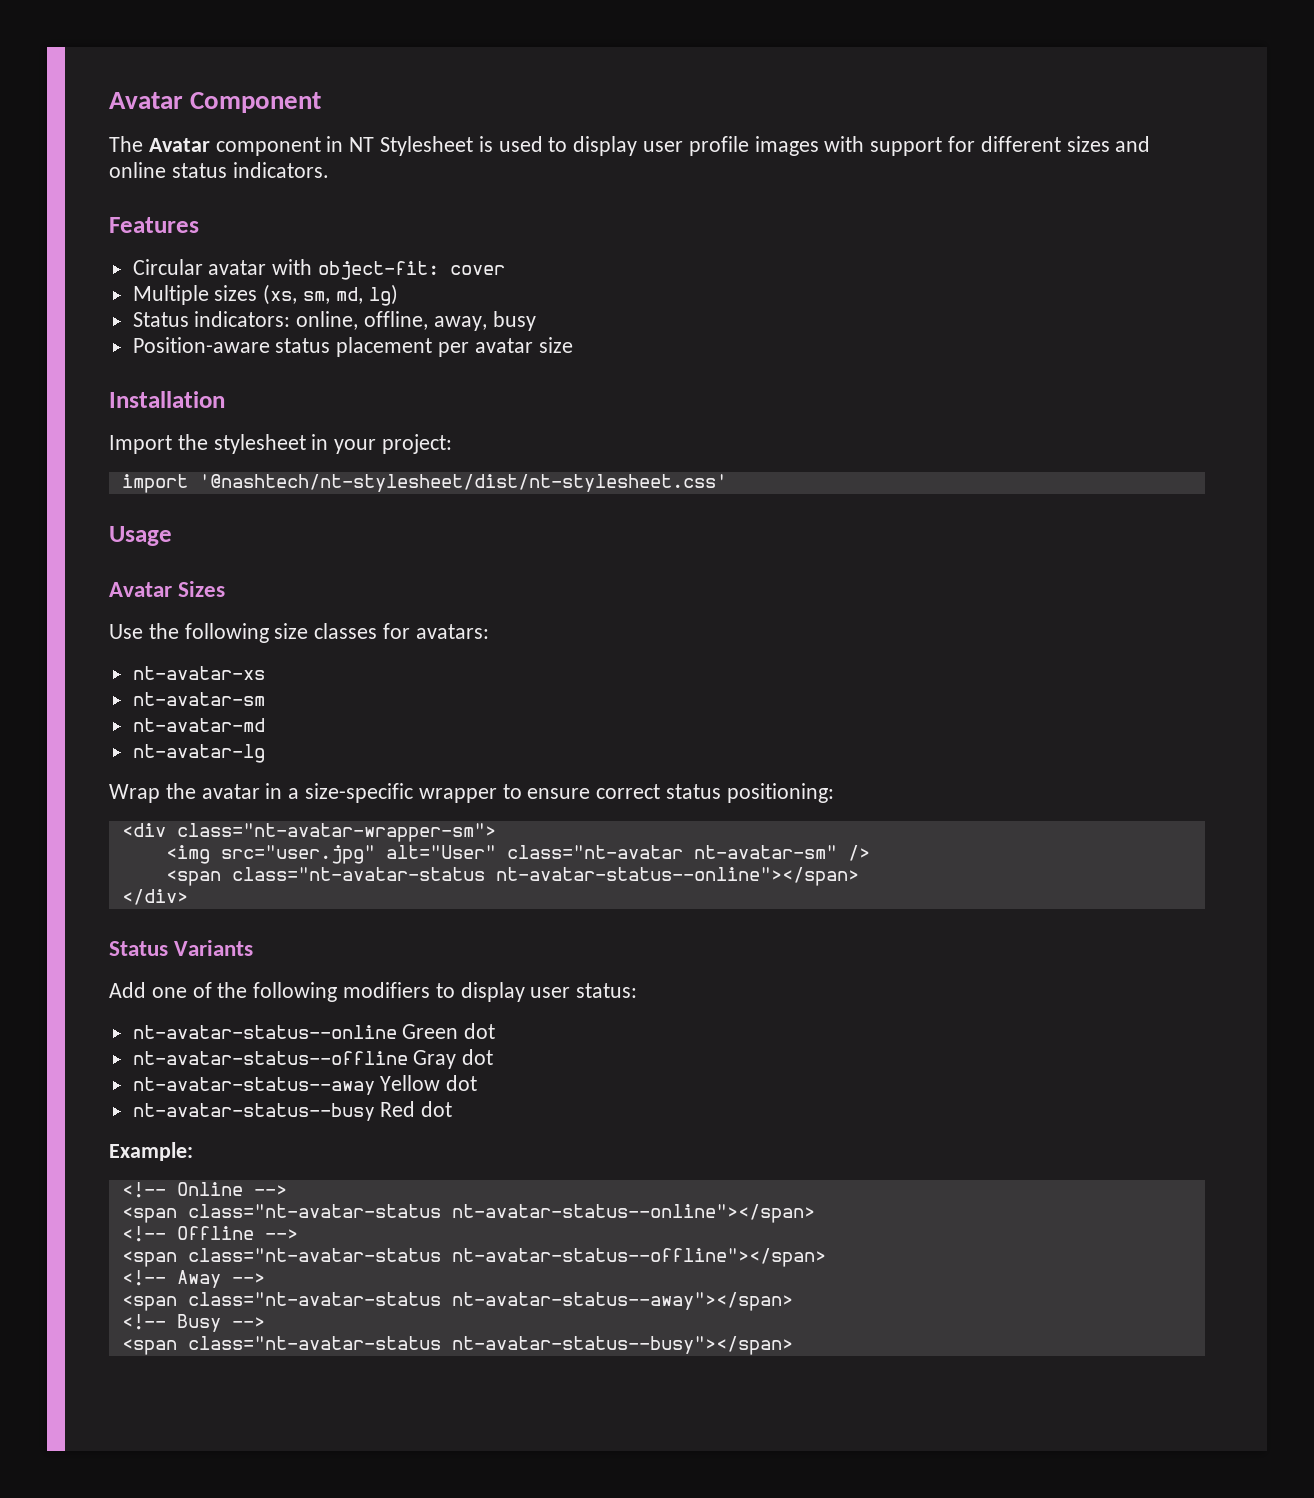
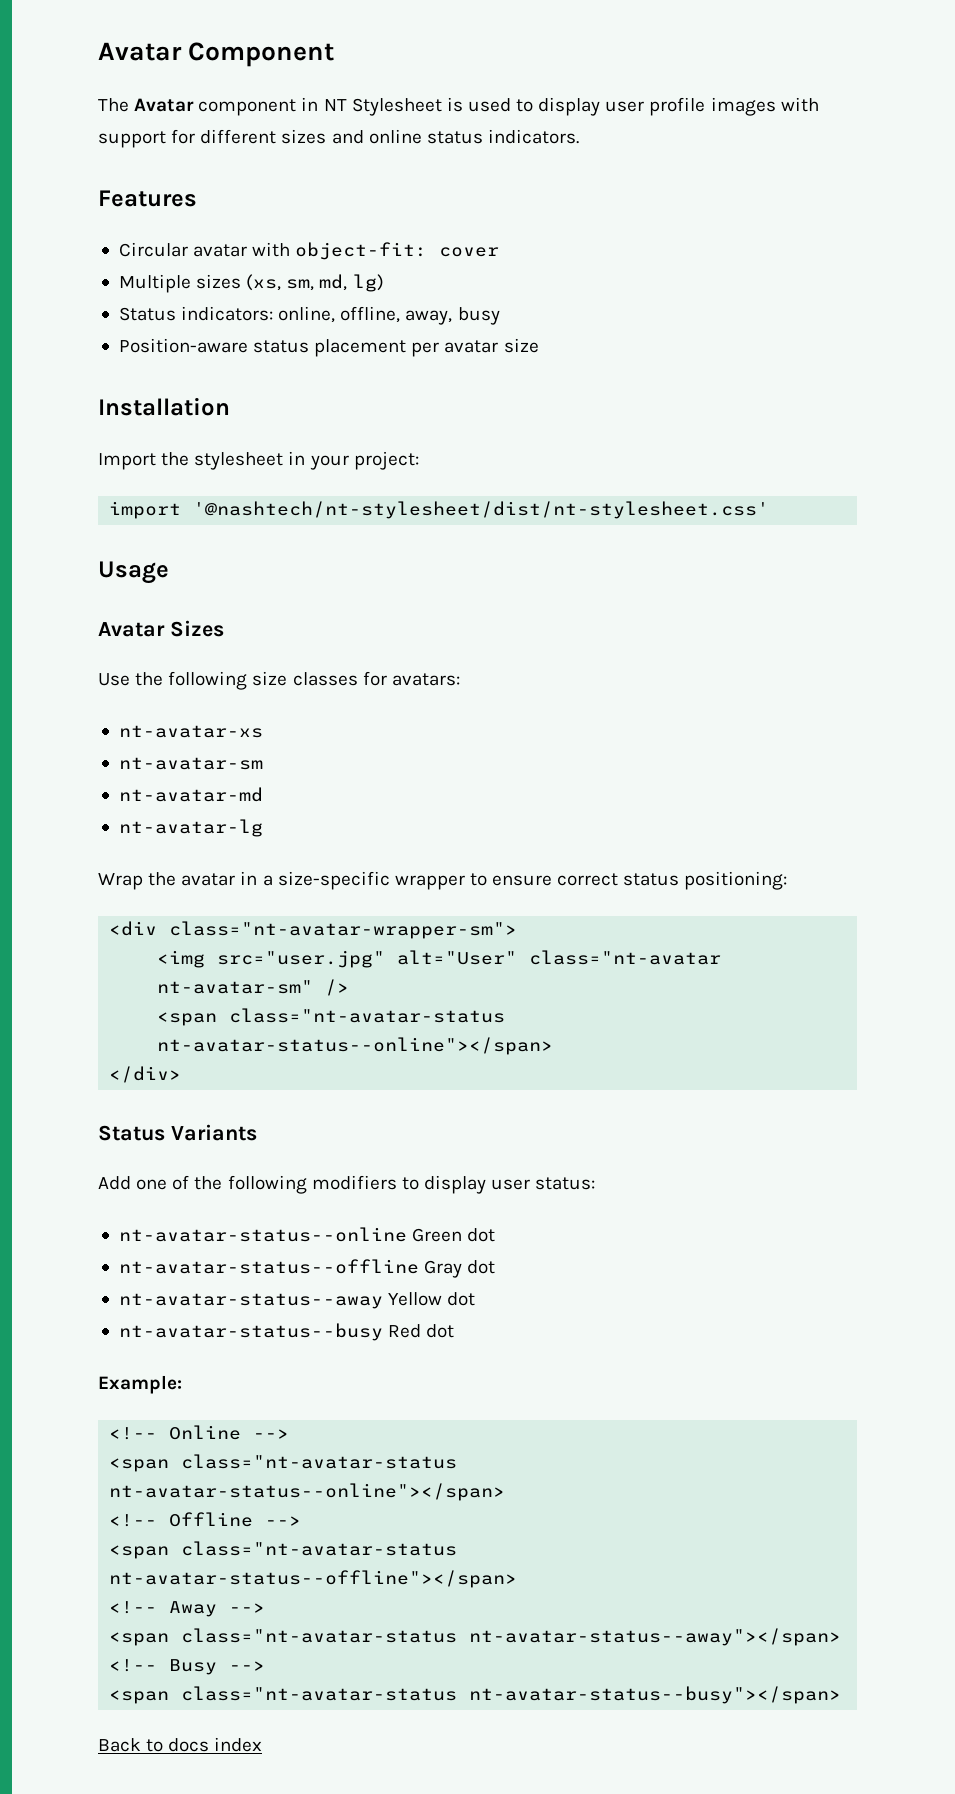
+ Back to docs index

